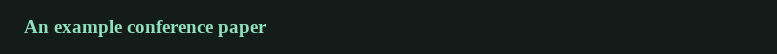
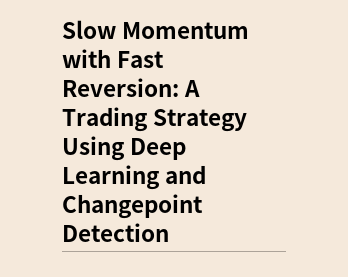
- An example conference paper
+ Slow Momentum with Fast Reversion: A Trading Strategy Using Deep Learning and Changepoint Detection

